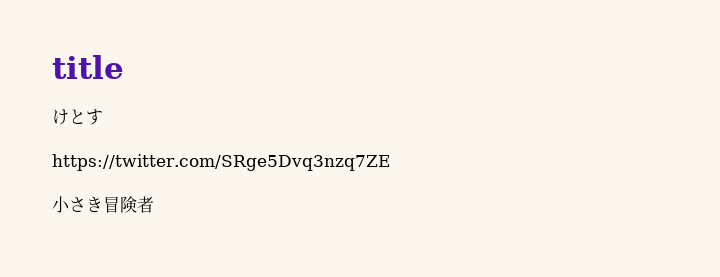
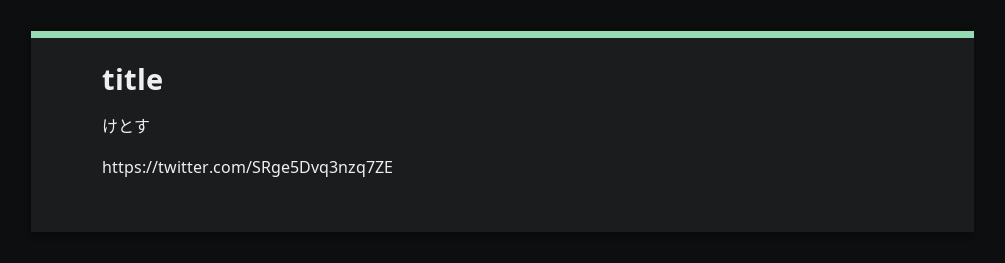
- 小さき冒険者

